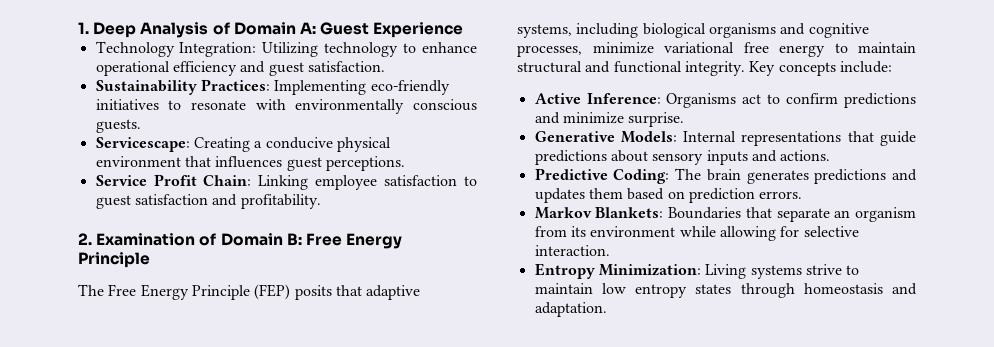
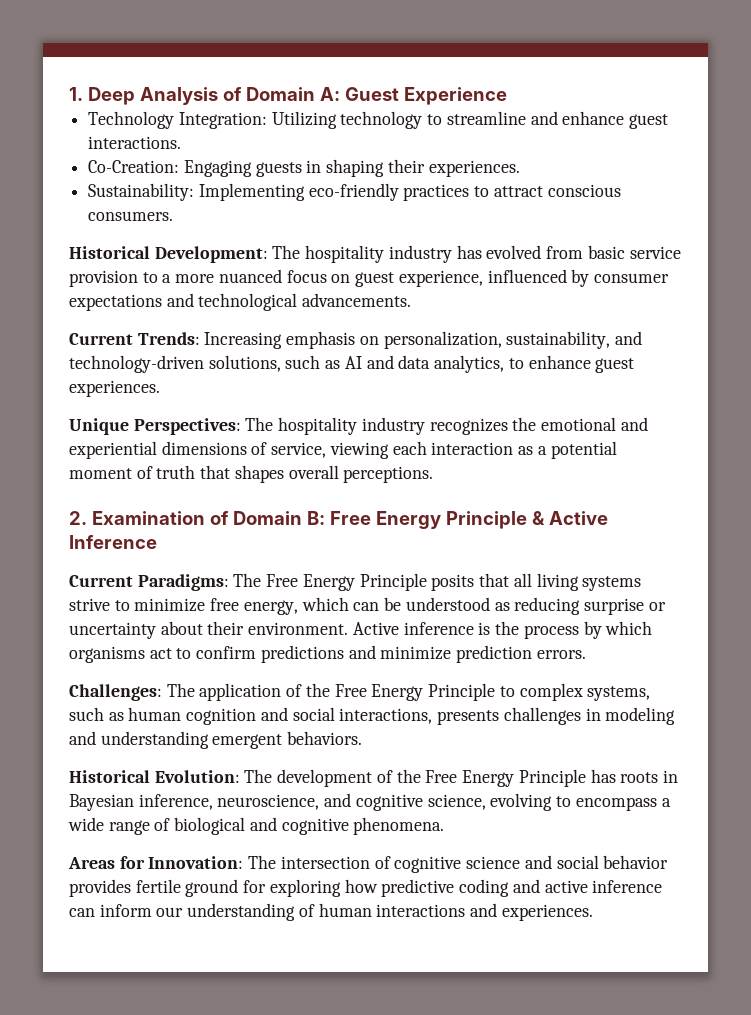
- Technology Integration: Utilizing technology to enhance operational efficiency and guest satisfaction.
- Sustainability Practices: Implementing eco-friendly initiatives to resonate with environmentally conscious guests.
- Servicescape: Creating a conducive physical environment that influences guest perceptions.
- Service Profit Chain: Linking employee satisfaction to guest satisfaction and profitability.
+ Technology Integration: Utilizing technology to streamline and enhance guest interactions.
+ Co-Creation: Engaging guests in shaping their experiences.
+ Sustainability: Implementing eco-friendly practices to attract conscious consumers.
+ Historical Development: The hospitality industry has evolved from basic service provision to a more nuanced focus on guest experience, influenced by consumer expectations and technological advancements.
+ Current Trends: Increasing emphasis on personalization, sustainability, and technology-driven solutions, such as AI and data analytics, to enhance guest experiences.
+ Unique Perspectives: The hospitality industry recognizes the emotional and experiential dimensions of service, viewing each interaction as a potential moment of truth that shapes overall perceptions.
- 2. Examination of Domain B: Free Energy Principle
- The Free Energy Principle (FEP) posits that adaptive systems, including biological organisms and cognitive processes, minimize variational free energy to maintain structural and functional integrity. Key concepts include:
- Active Inference: Organisms act to confirm predictions and minimize surprise.
- Generative Models: Internal representations that guide predictions about sensory inputs and actions.
- Predictive Coding: The brain generates predictions and updates them based on prediction errors.
- Markov Blankets: Boundaries that separate an organism from its environment while allowing for selective interaction.
- Entropy Minimization: Living systems strive to maintain low entropy states through homeostasis and adaptation.
+ 2. Examination of Domain B: Free Energy Principle & Active Inference
+ Current Paradigms: The Free Energy Principle posits that all living systems strive to minimize free energy, which can be understood as reducing surprise or uncertainty about their environment. Active inference is the process by which organisms act to confirm predictions and minimize prediction errors.
+ Challenges: The application of the Free Energy Principle to complex systems, such as human cognition and social interactions, presents challenges in modeling and understanding emergent behaviors.
+ Historical Evolution: The development of the Free Energy Principle has roots in Bayesian inference, neuroscience, and cognitive science, evolving to encompass a wide range of biological and cognitive phenomena.
+ Areas for Innovation: The intersection of cognitive science and social behavior provides fertile ground for exploring how predictive coding and active inference can inform our understanding of human interactions and experiences.

